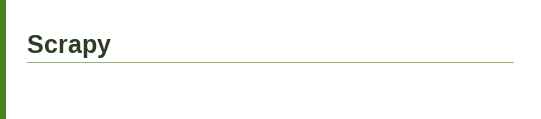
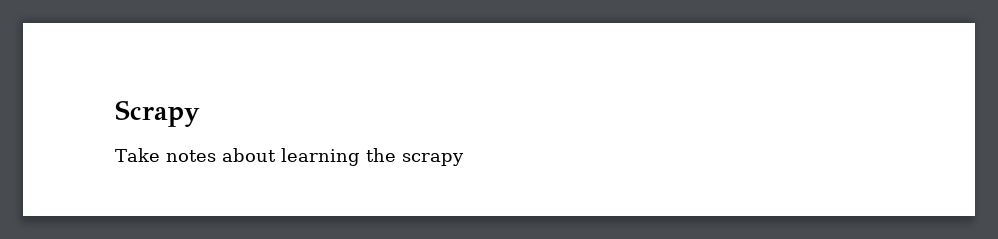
+ Take notes about learning the scrapy

